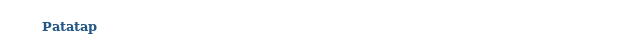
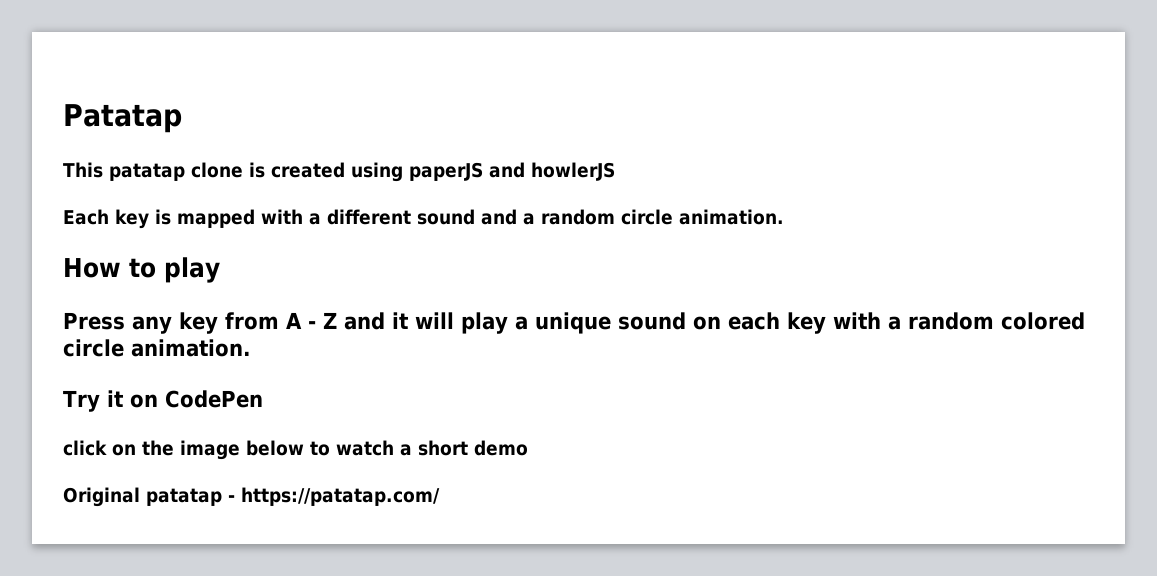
+ This patatap clone is created using paperJS and howlerJS
+ Each key is mapped with a different sound and a random circle animation.
+ How to play
+ Press any key from A - Z and it will play a unique sound on each key with a random colored circle animation.
+ Try it on CodePen
+ click on the image below to watch a short demo
+ Original patatap - https://patatap.com/

